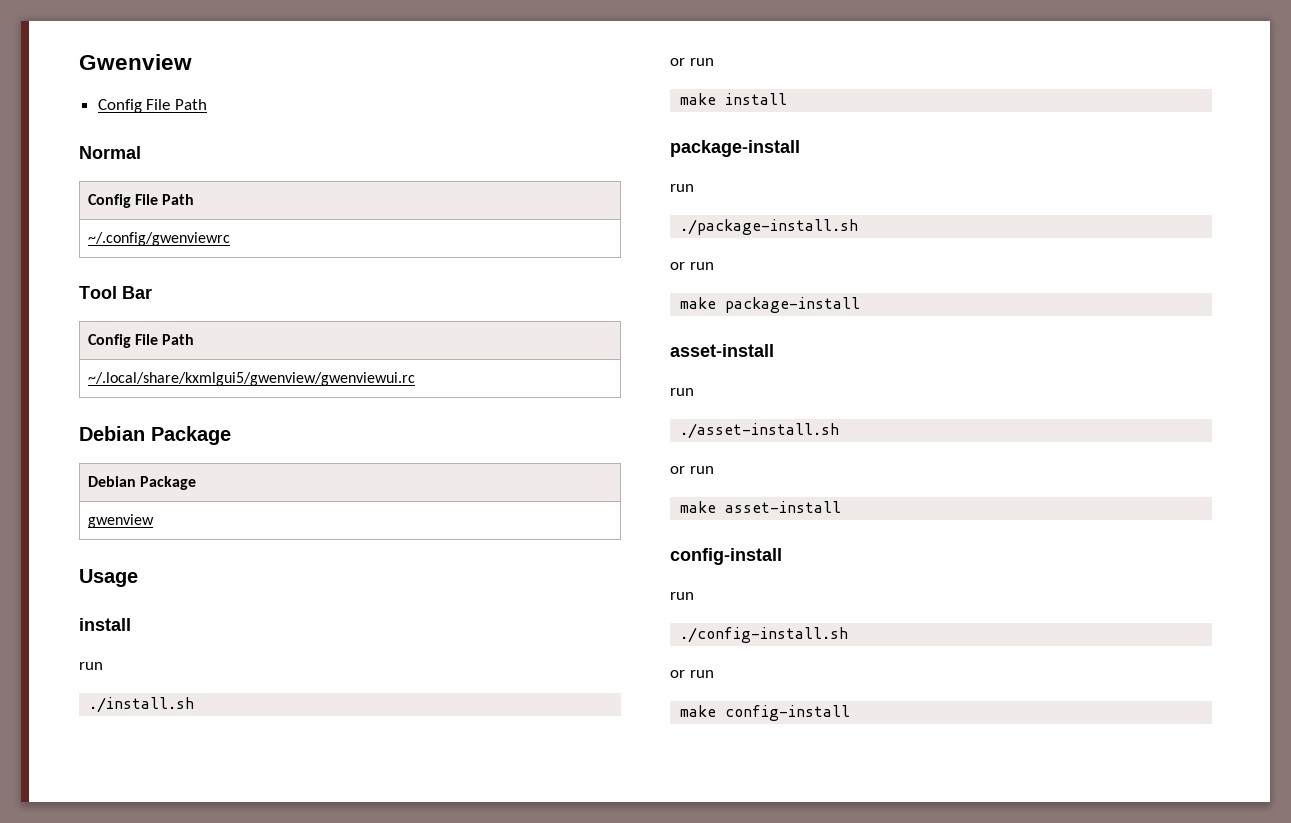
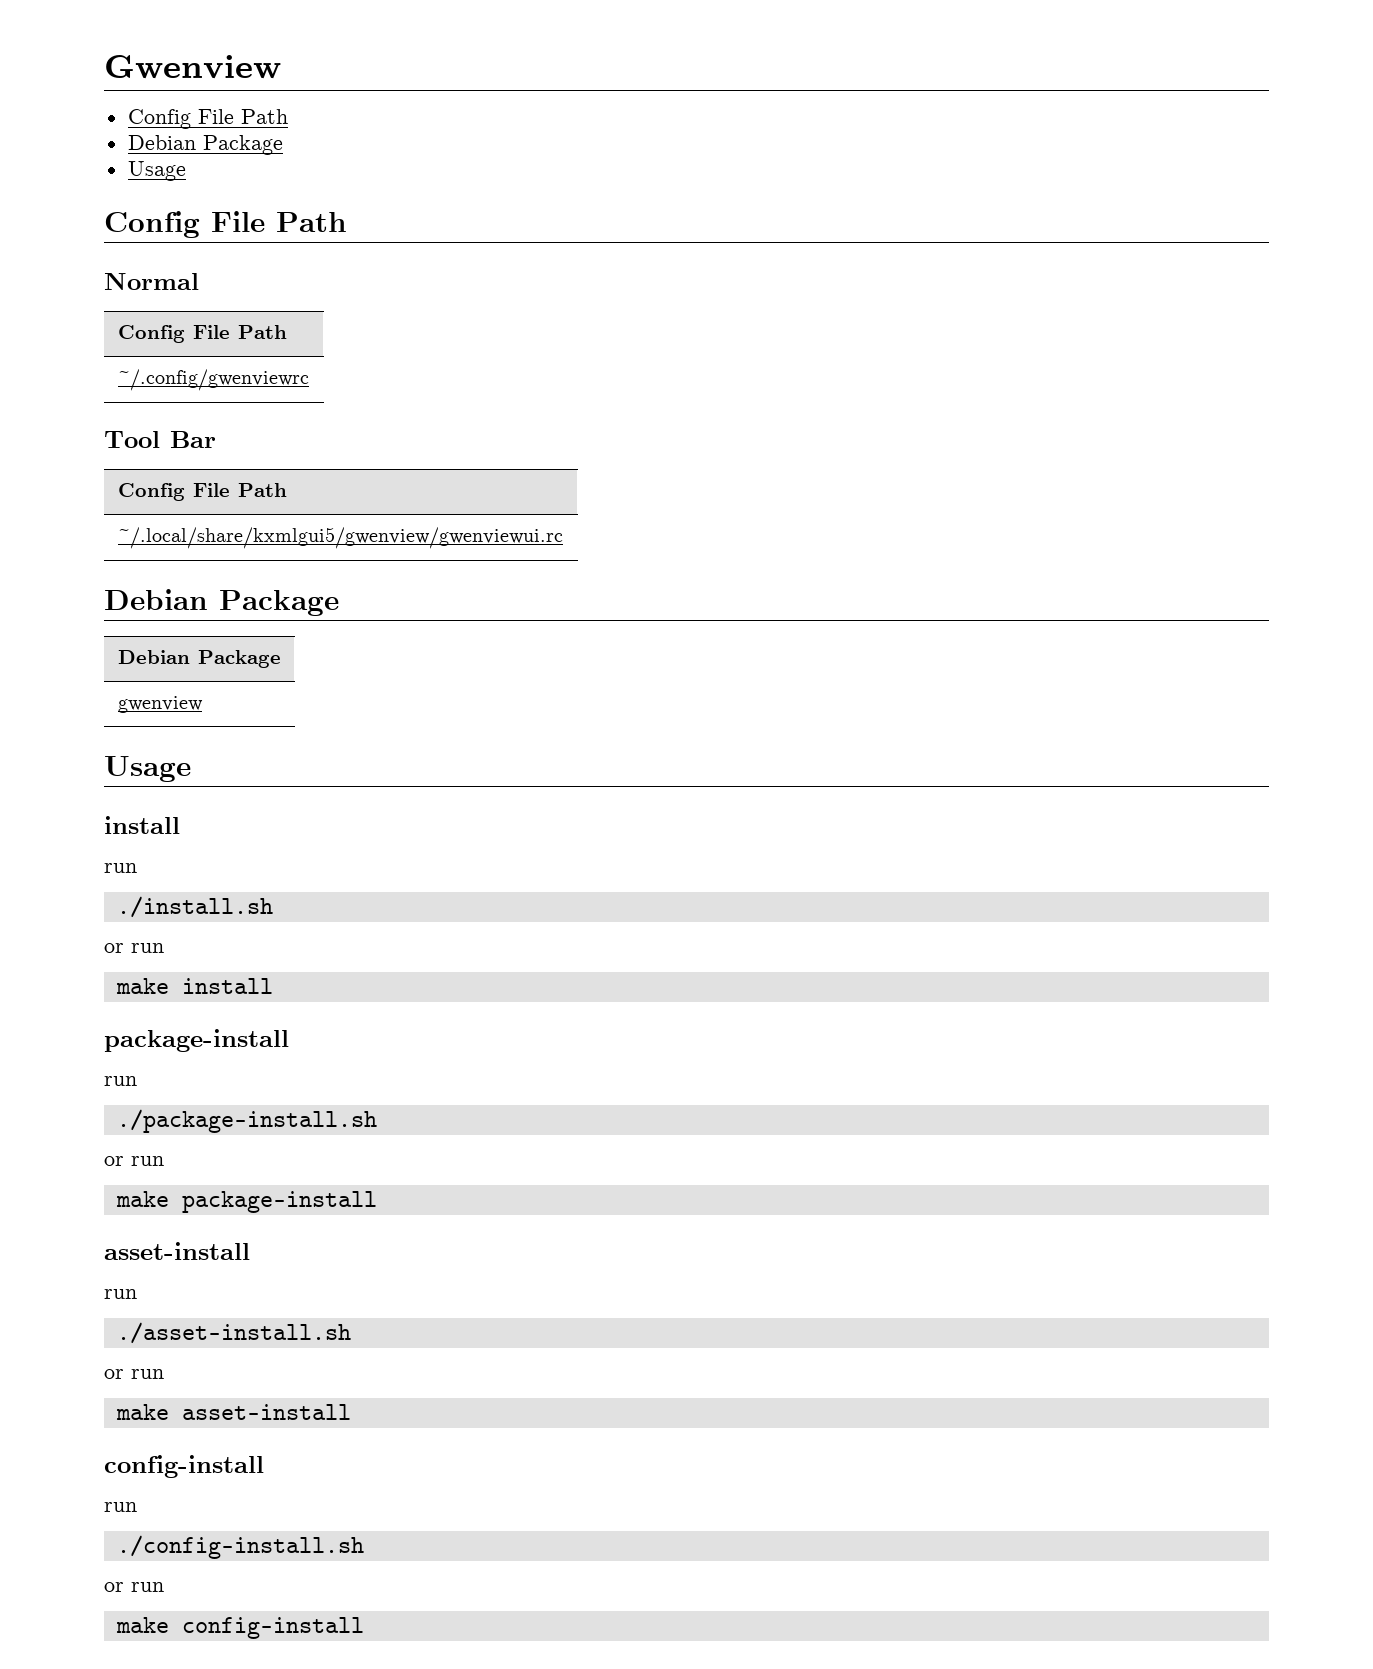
  Gwenview
+ Config File Path
+ Debian Package
+ Usage

